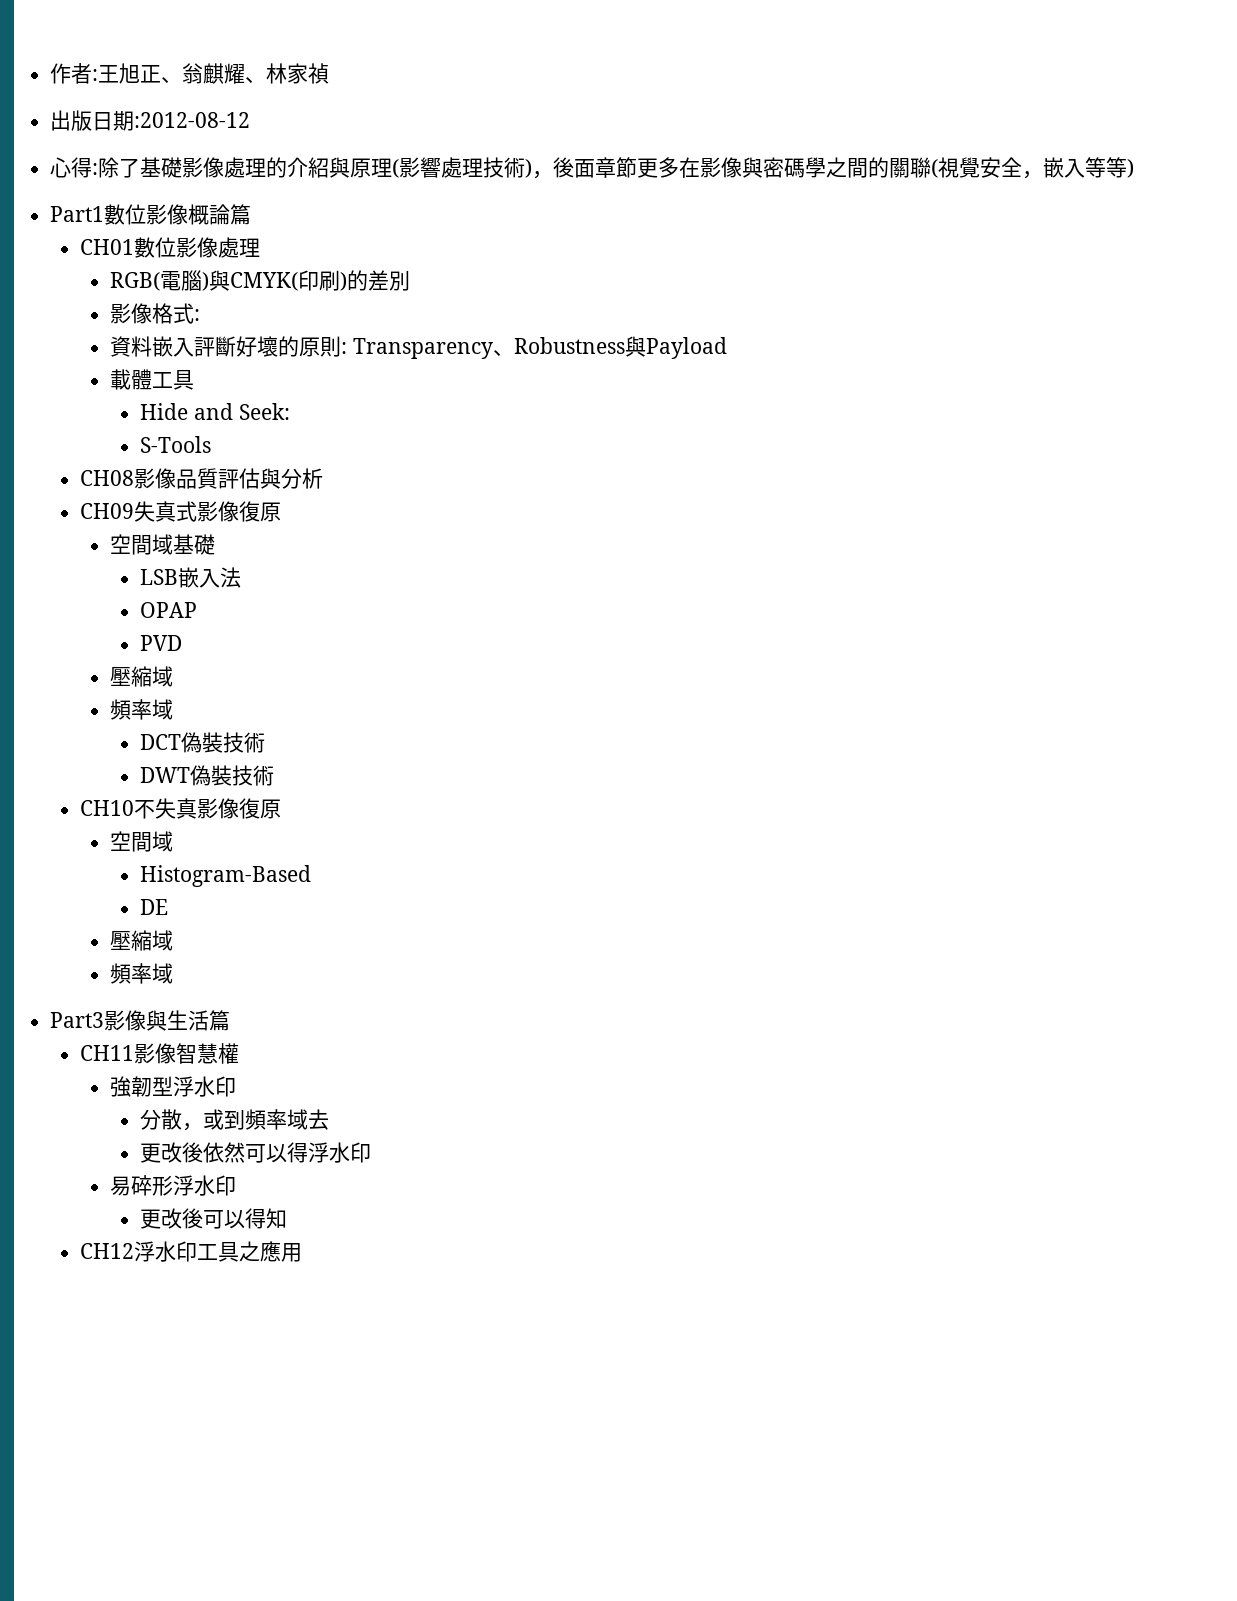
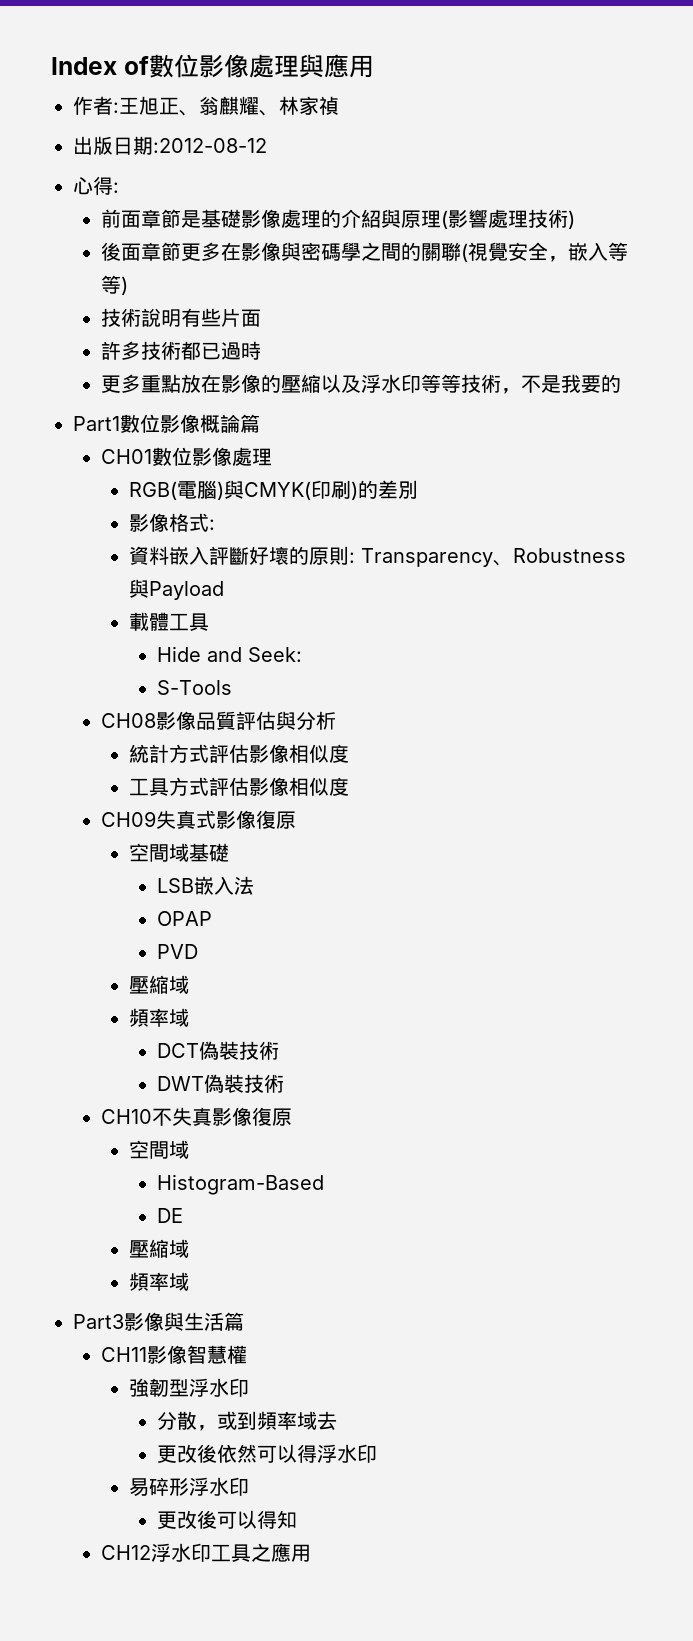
+ Index of數位影像處理與應用
- 心得:除了基礎影像處理的介紹與原理(影響處理技術)，後面章節更多在影像與密碼學之間的關聯(視覺安全，嵌入等等)
+ 心得:
+ 前面章節是基礎影像處理的介紹與原理(影響處理技術)
+ 後面章節更多在影像與密碼學之間的關聯(視覺安全，嵌入等等)
+ 技術說明有些片面
+ 許多技術都已過時
+ 更多重點放在影像的壓縮以及浮水印等等技術，不是我要的
+ 統計方式評估影像相似度
+ 工具方式評估影像相似度

